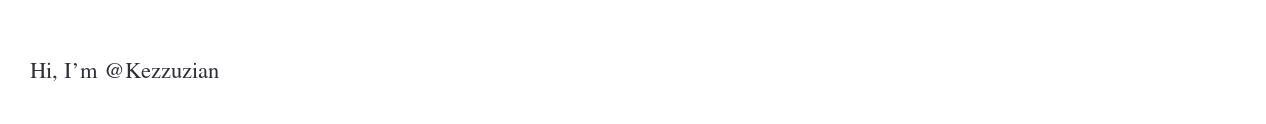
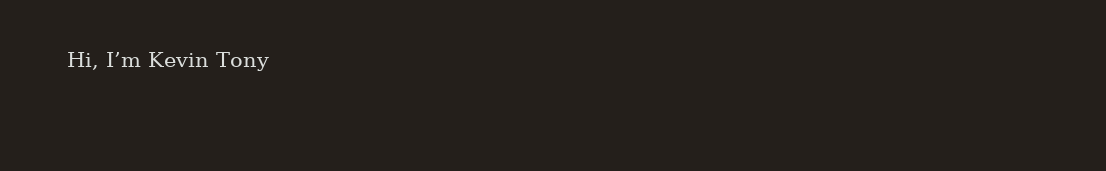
- Hi, I’m @Kezzuzian
+ Hi, I’m Kevin Tony

